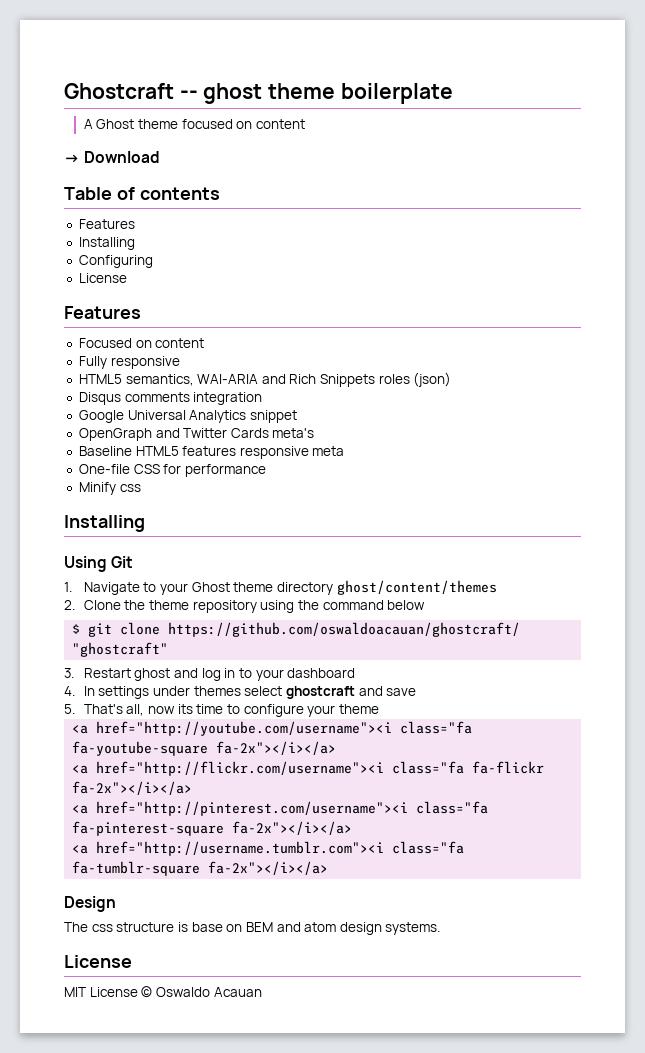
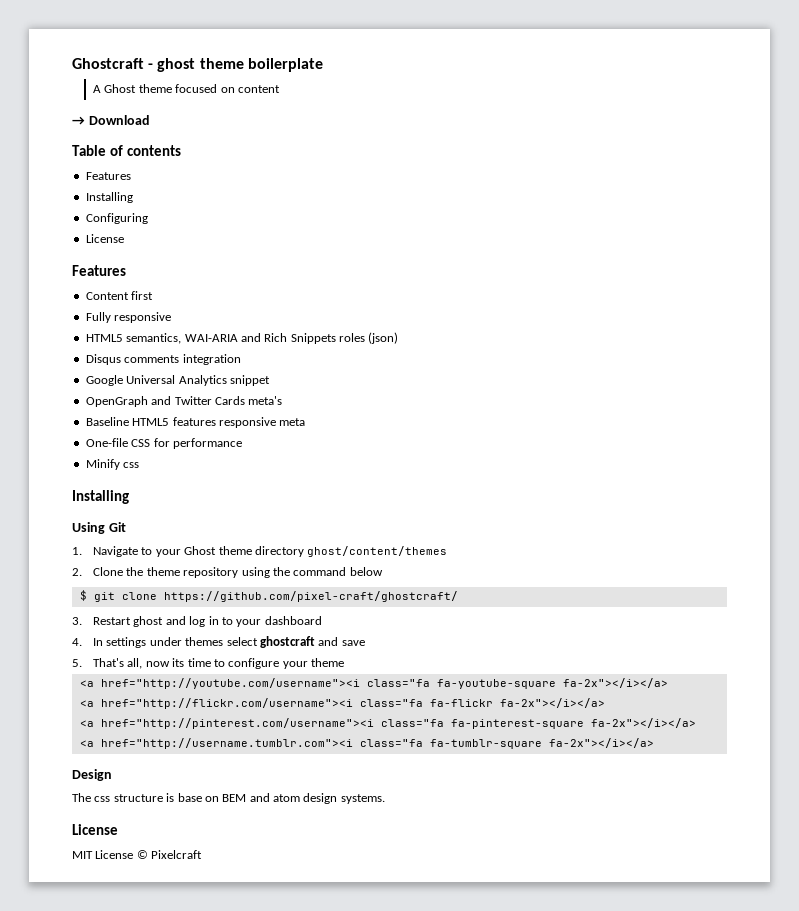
- Ghostcraft -- ghost theme boilerplate
+ Ghostcraft - ghost theme boilerplate
- Focused on content
+ Content first
- $ git clone https://github.com/oswaldoacauan/ghostcraft/ "ghostcraft"
+ $ git clone https://github.com/pixel-craft/ghostcraft/
- MIT License © Oswaldo Acauan
+ MIT License © Pixelcraft

